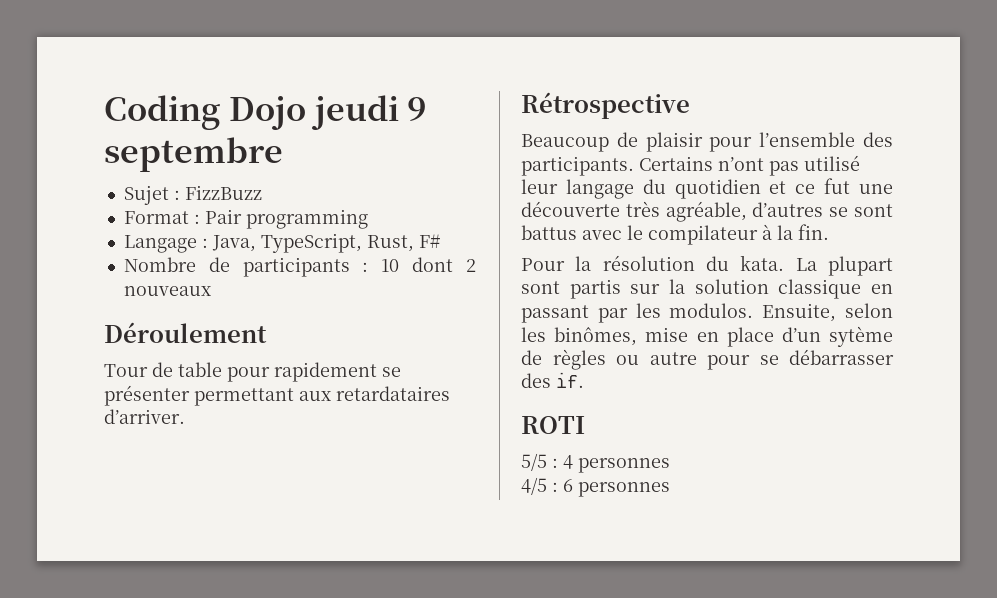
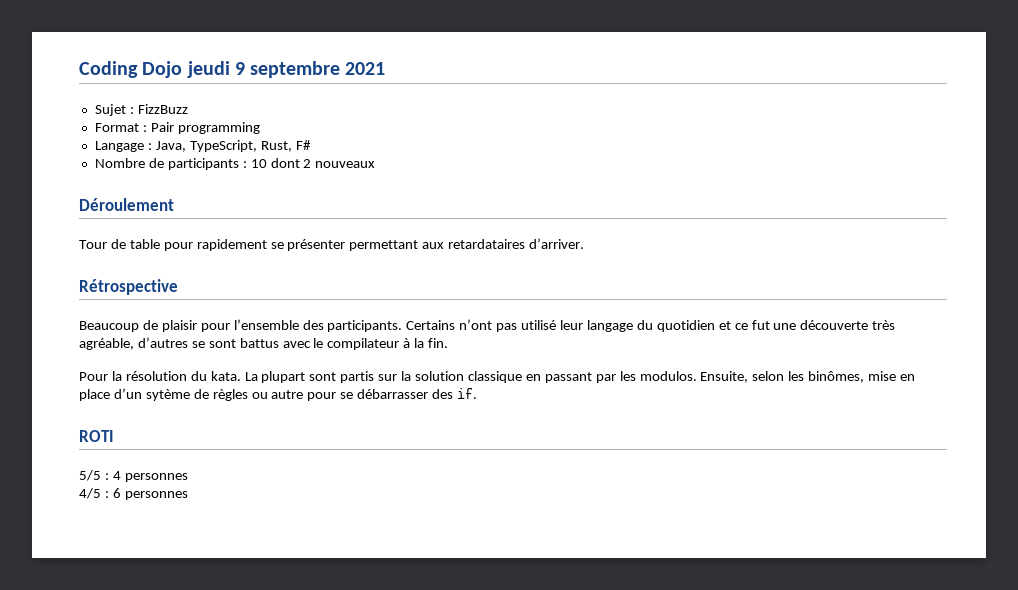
- Coding Dojo jeudi 9 septembre
+ Coding Dojo jeudi 9 septembre 2021

